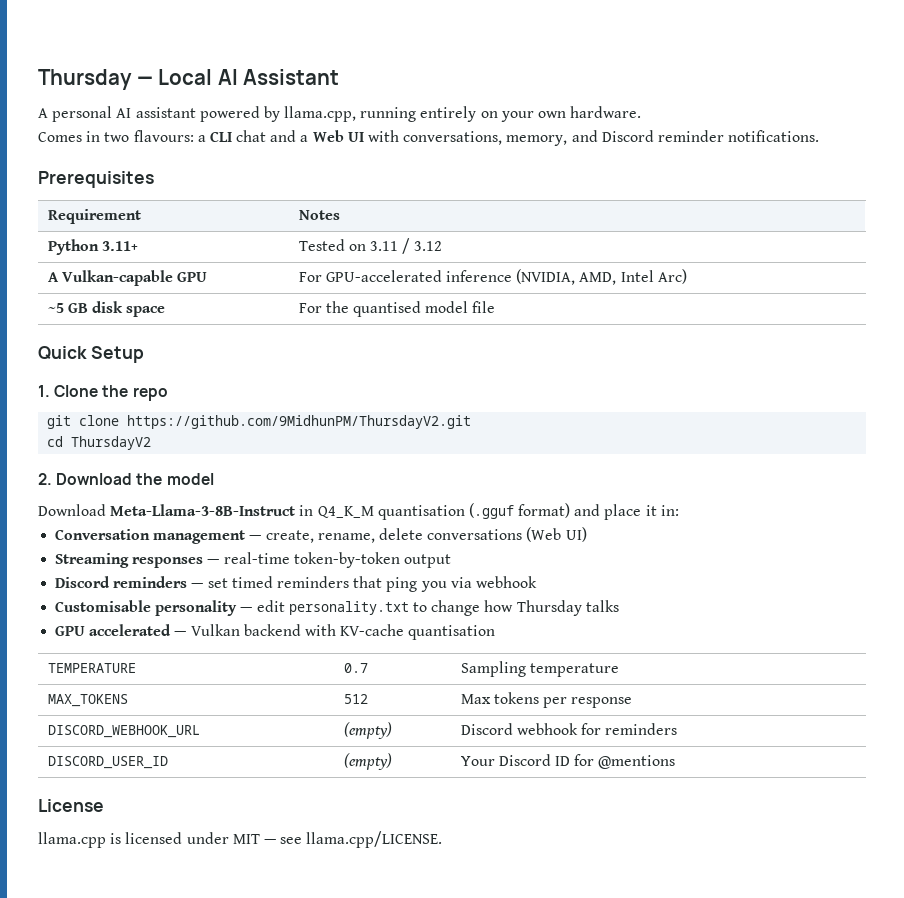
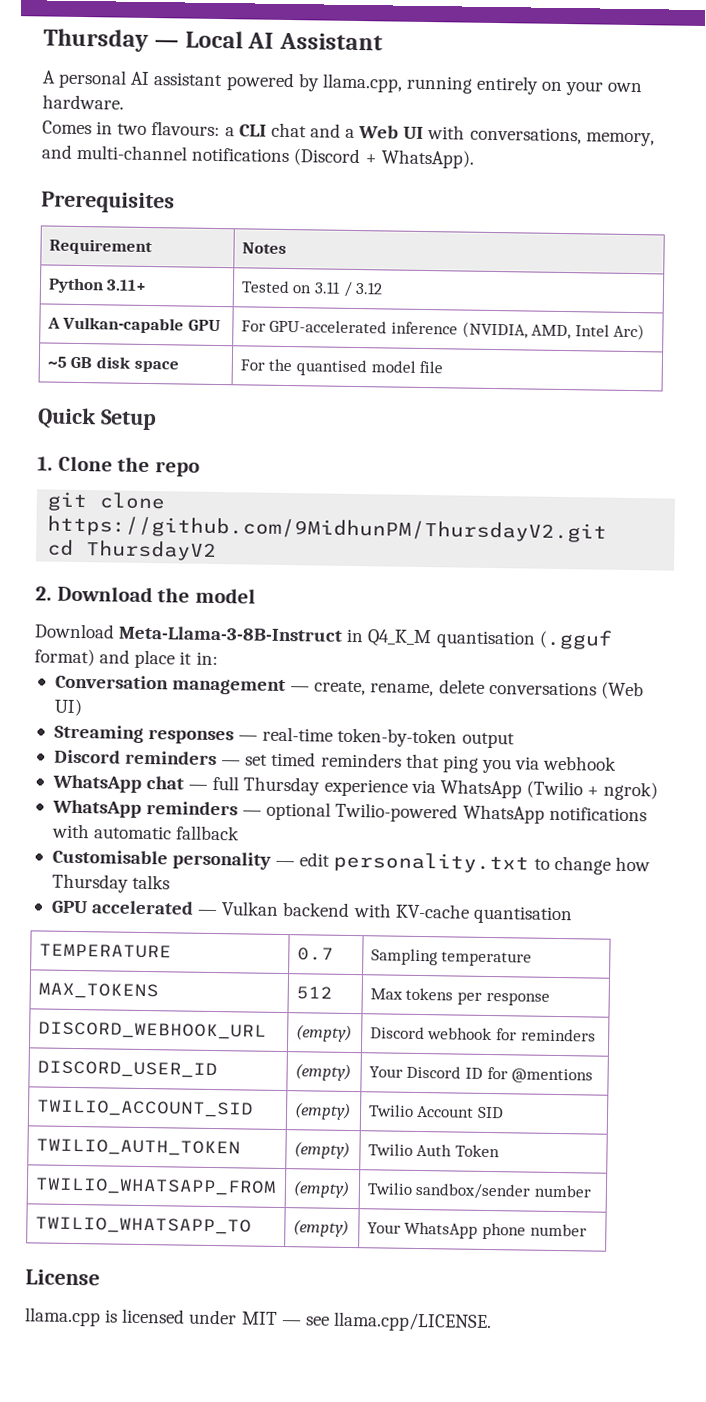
- Comes in two flavours: a CLI chat and a Web UI with conversations, memory, and Discord reminder notifications.
+ Comes in two flavours: a CLI chat and a Web UI with conversations, memory, and multi-channel notifications (Discord + WhatsApp).
+ WhatsApp chat — full Thursday experience via WhatsApp (Twilio + ngrok)
+ WhatsApp reminders — optional Twilio-powered WhatsApp notifications with automatic fallback
+ TWILIO_ACCOUNT_SID | (empty) | Twilio Account SID
+ TWILIO_AUTH_TOKEN | (empty) | Twilio Auth Token
+ TWILIO_WHATSAPP_FROM | (empty) | Twilio sandbox/sender number
+ TWILIO_WHATSAPP_TO | (empty) | Your WhatsApp phone number

